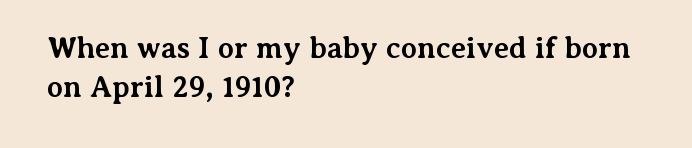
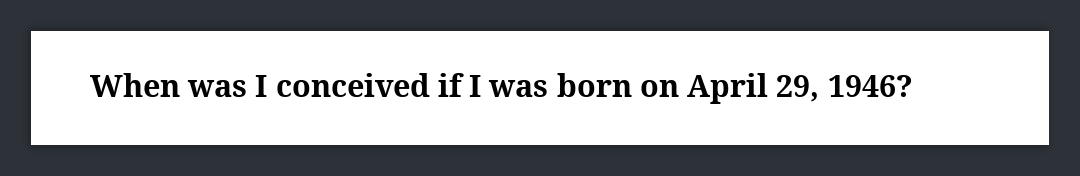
- When was I or my baby conceived if born on April 29, 1910?
+ When was I conceived if I was born on April 29, 1946?

